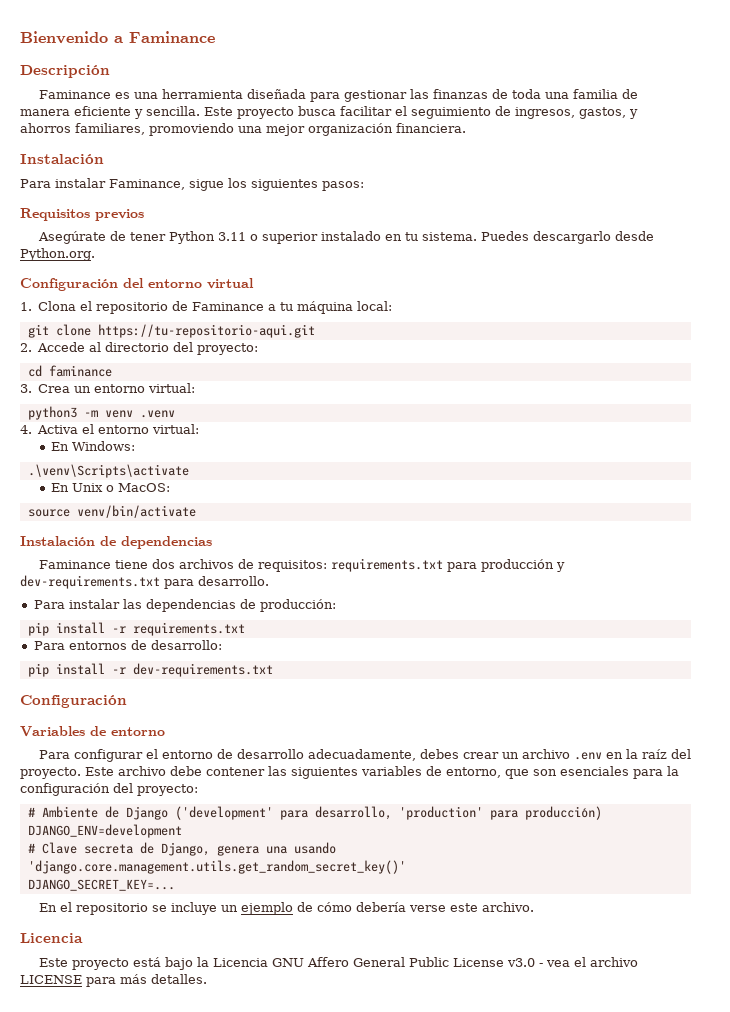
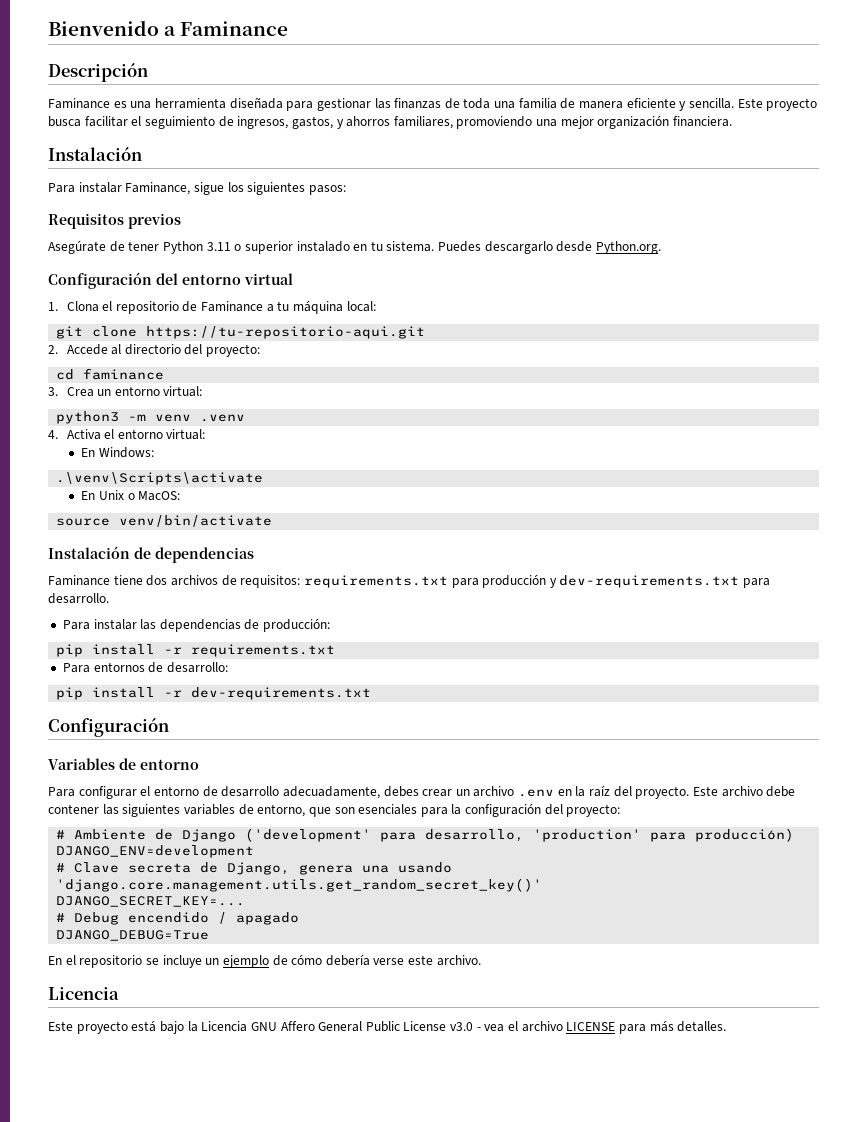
+ # Debug encendido / apagado
+ DJANGO_DEBUG=True

